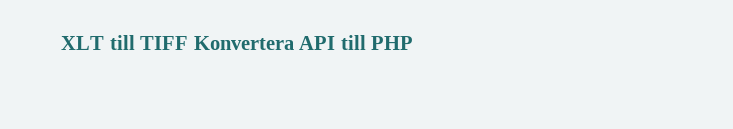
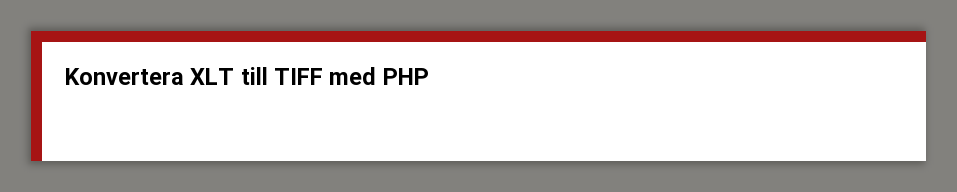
- XLT till TIFF Konvertera API till PHP
+ Konvertera XLT till TIFF med PHP

